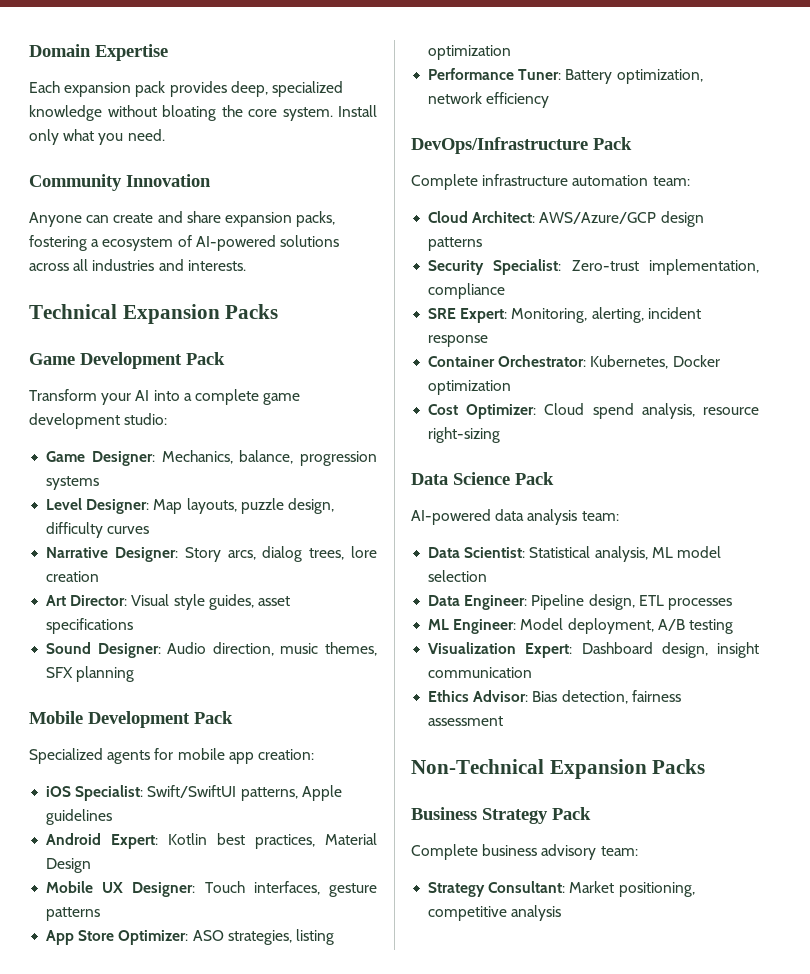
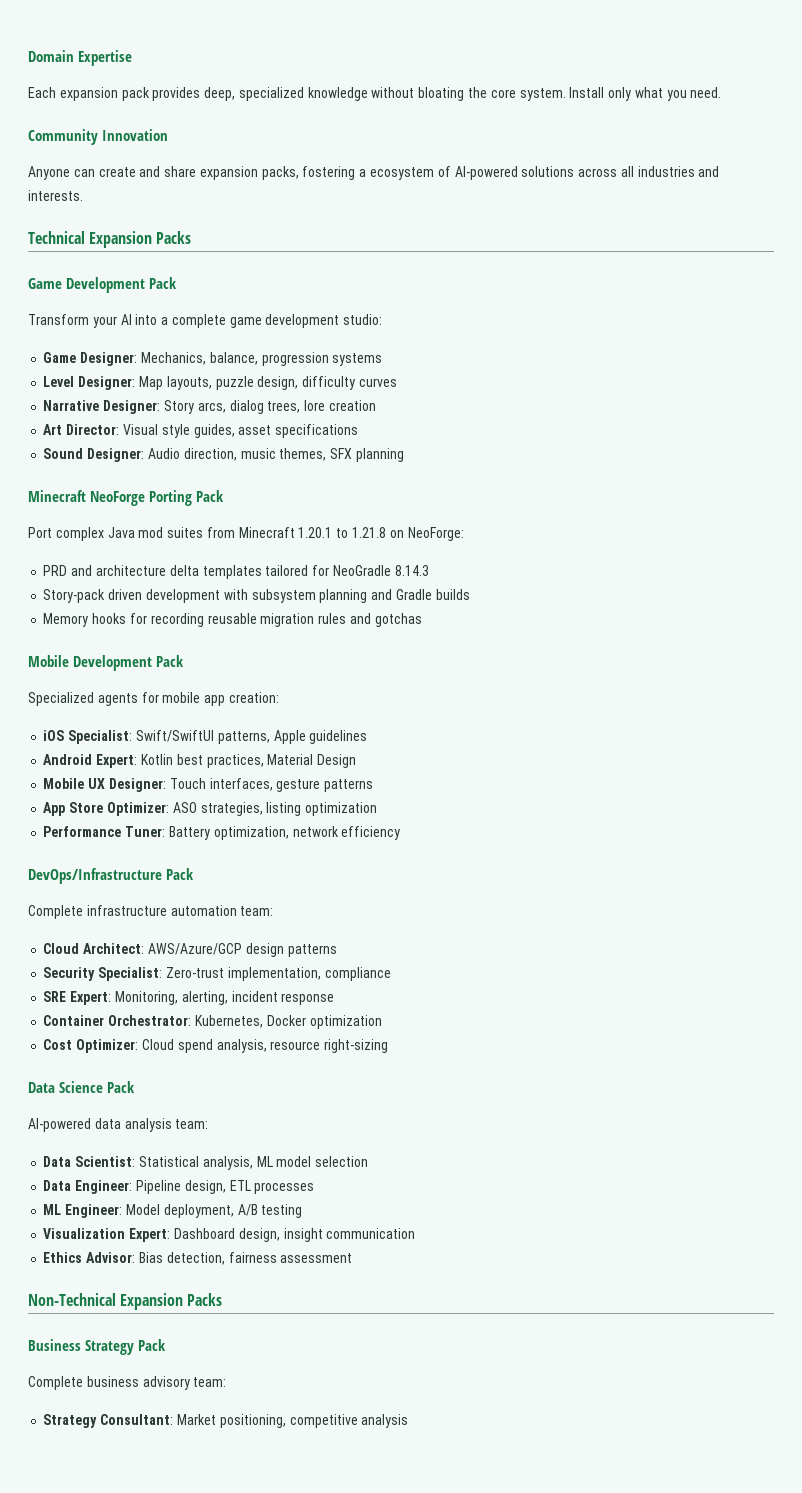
+ Minecraft NeoForge Porting Pack
+ Port complex Java mod suites from Minecraft 1.20.1 to 1.21.8 on NeoForge:
+ PRD and architecture delta templates tailored for NeoGradle 8.14.3
+ Story-pack driven development with subsystem planning and Gradle builds
+ Memory hooks for recording reusable migration rules and gotchas

